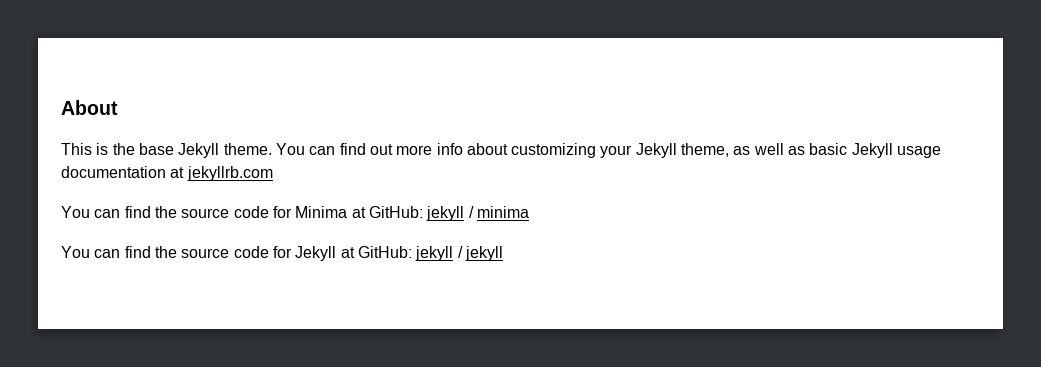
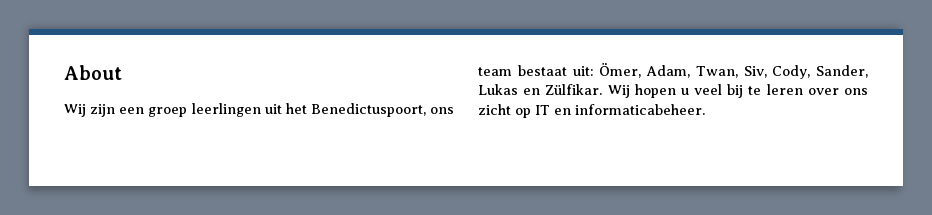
- This is the base Jekyll theme. You can find out more info about customizing your Jekyll theme, as well as basic Jekyll usage documentation at jekyllrb.com
- You can find the source code for Minima at GitHub: jekyll / minima
- You can find the source code for Jekyll at GitHub: jekyll / jekyll
+ Wij zijn een groep leerlingen uit het Benedictuspoort, ons team bestaat uit: Ömer, Adam, Twan, Siv, Cody, Sander, Lukas en Zülfikar. Wij hopen u veel bij te leren over ons zicht op IT en informaticabeheer.

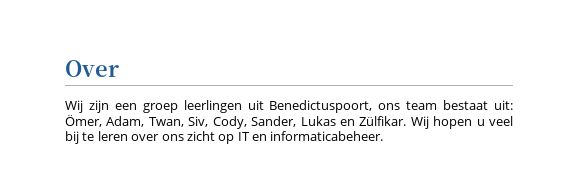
- About
+ Over
- Wij zijn een groep leerlingen uit het Benedictuspoort, ons team bestaat uit: Ömer, Adam, Twan, Siv, Cody, Sander, Lukas en Zülfikar.
+ Wij zijn een groep leerlingen uit Benedictuspoort, ons team bestaat uit: Ömer, Adam, Twan, Siv, Cody, Sander, Lukas en Zülfikar.

